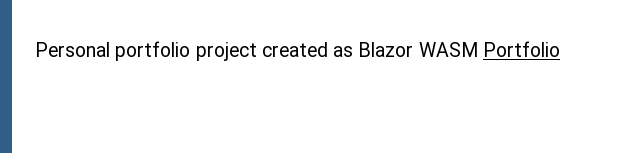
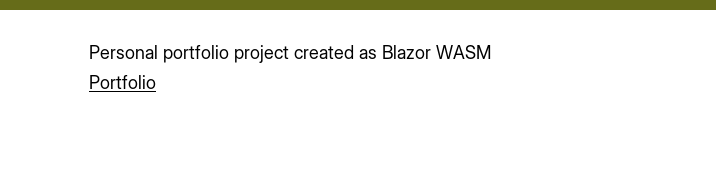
- Personal portfolio project created as Blazor WASM Portfolio
+ Personal portfolio project created as Blazor WASM
+ Portfolio

